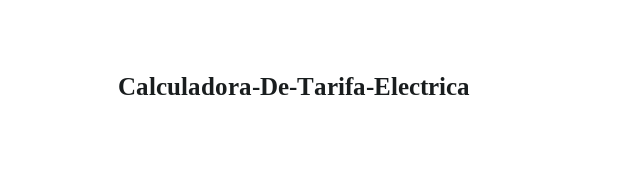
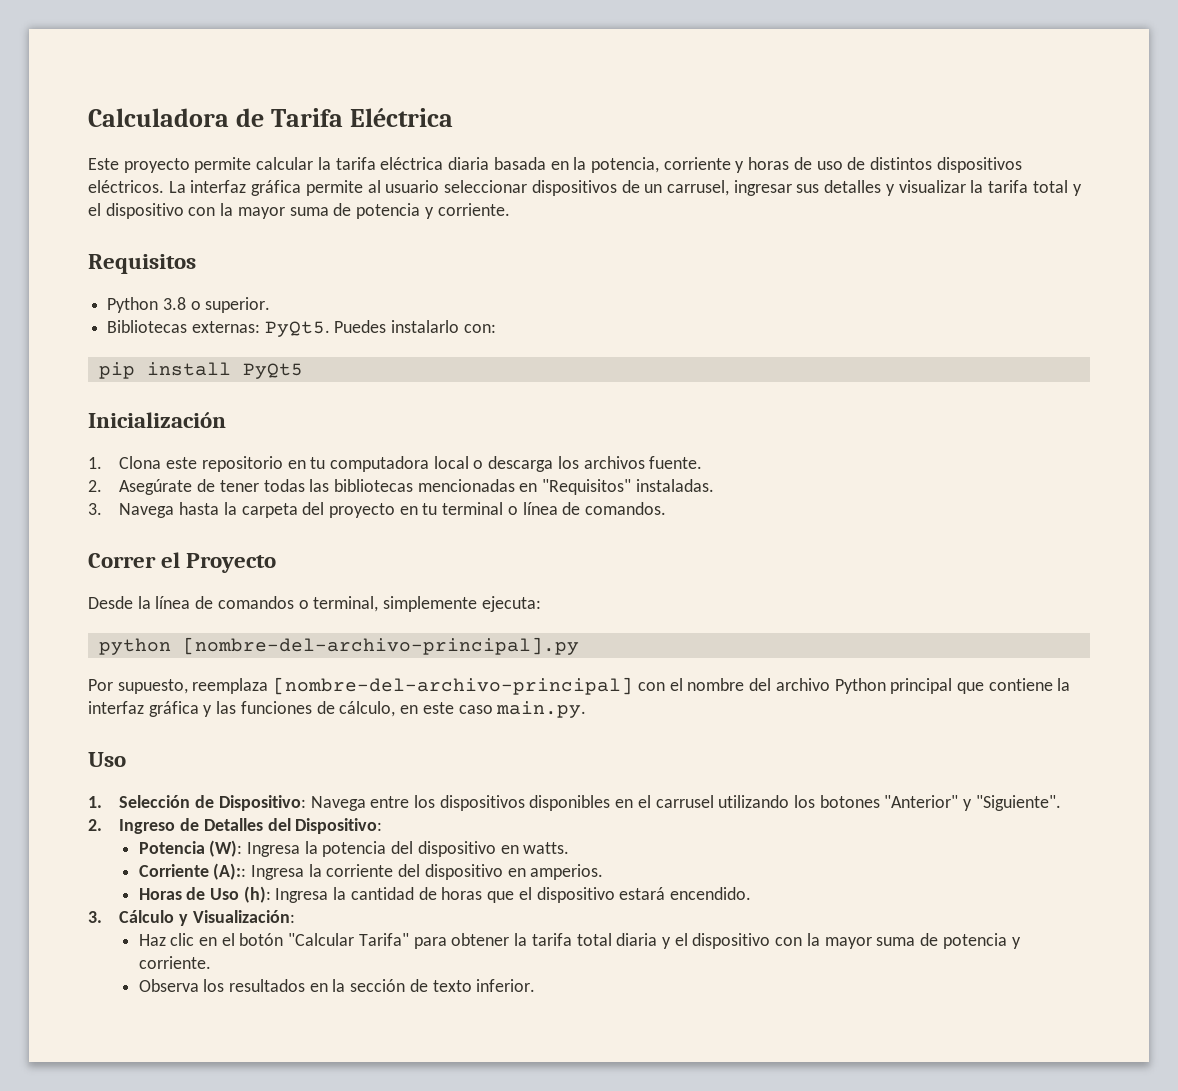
- Calculadora-De-Tarifa-Electrica
+ Calculadora de Tarifa Eléctrica
+ Este proyecto permite calcular la tarifa eléctrica diaria basada en la potencia, corriente y horas de uso de distintos dispositivos eléctricos. La interfaz gráfica permite al usuario seleccionar dispositivos de un carrusel, ingresar sus detalles y visualizar la tarifa total y el dispositivo con la mayor suma de potencia y corriente.
+ Requisitos
+ Python 3.8 o superior.
+ Bibliotecas externas: PyQt5. Puedes instalarlo con:
+ pip install PyQt5
+ Inicialización
+ 1. Clona este repositorio en tu computadora local o descarga los archivos fuente.
+ 2. Asegúrate de tener todas las bibliotecas mencionadas en "Requisitos" instaladas.
+ 3. Navega hasta la carpeta del proyecto en tu terminal o línea de comandos.
+ Correr el Proyecto
+ Desde la línea de comandos o terminal, simplemente ejecuta:
+ python [nombre-del-archivo-principal].py
+ Por supuesto, reemplaza [nombre-del-archivo-principal] con el nombre del archivo Python principal que contiene la interfaz gráfica y las funciones de cálculo, en este caso main.py.
+ Uso
+ 1. Selección de Dispositivo: Navega entre los dispositivos disponibles en el carrusel utilizando los botones "Anterior" y "Siguiente".
+ 2. Ingreso de Detalles del Dispositivo:
+ Potencia (W): Ingresa la potencia del dispositivo en watts.
+ Corriente (A):: Ingresa la corriente del dispositivo en amperios.
+ Horas de Uso (h): Ingresa la cantidad de horas que el dispositivo estará encendido.
+ 3. Cálculo y Visualización:
+ Haz clic en el botón "Calcular Tarifa" para obtener la tarifa total diaria y el dispositivo con la mayor suma de potencia y corriente.
+ Observa los resultados en la sección de texto inferior.

